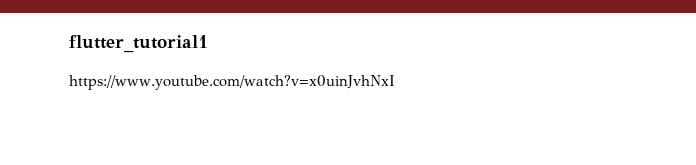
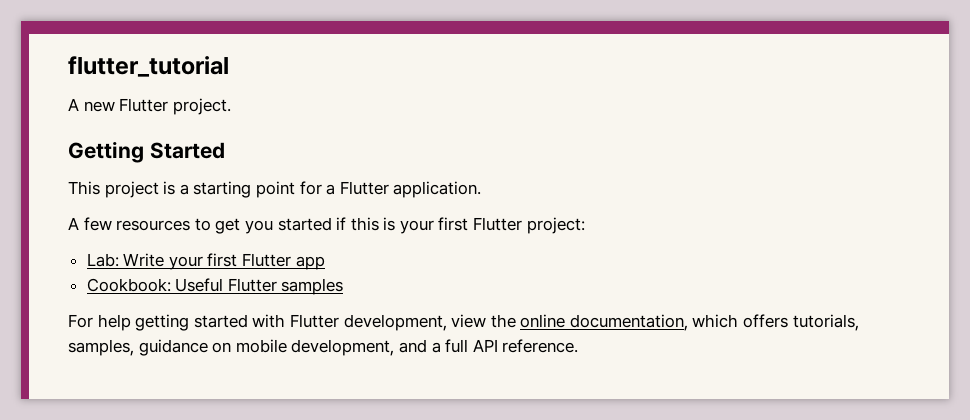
- flutter_tutorial1
- https://www.youtube.com/watch?v=x0uinJvhNxI
+ flutter_tutorial
+ A new Flutter project.
+ Getting Started
+ This project is a starting point for a Flutter application.
+ A few resources to get you started if this is your first Flutter project:
+ Lab: Write your first Flutter app
+ Cookbook: Useful Flutter samples
+ For help getting started with Flutter development, view the online documentation, which offers tutorials, samples, guidance on mobile development, and a full API reference.

